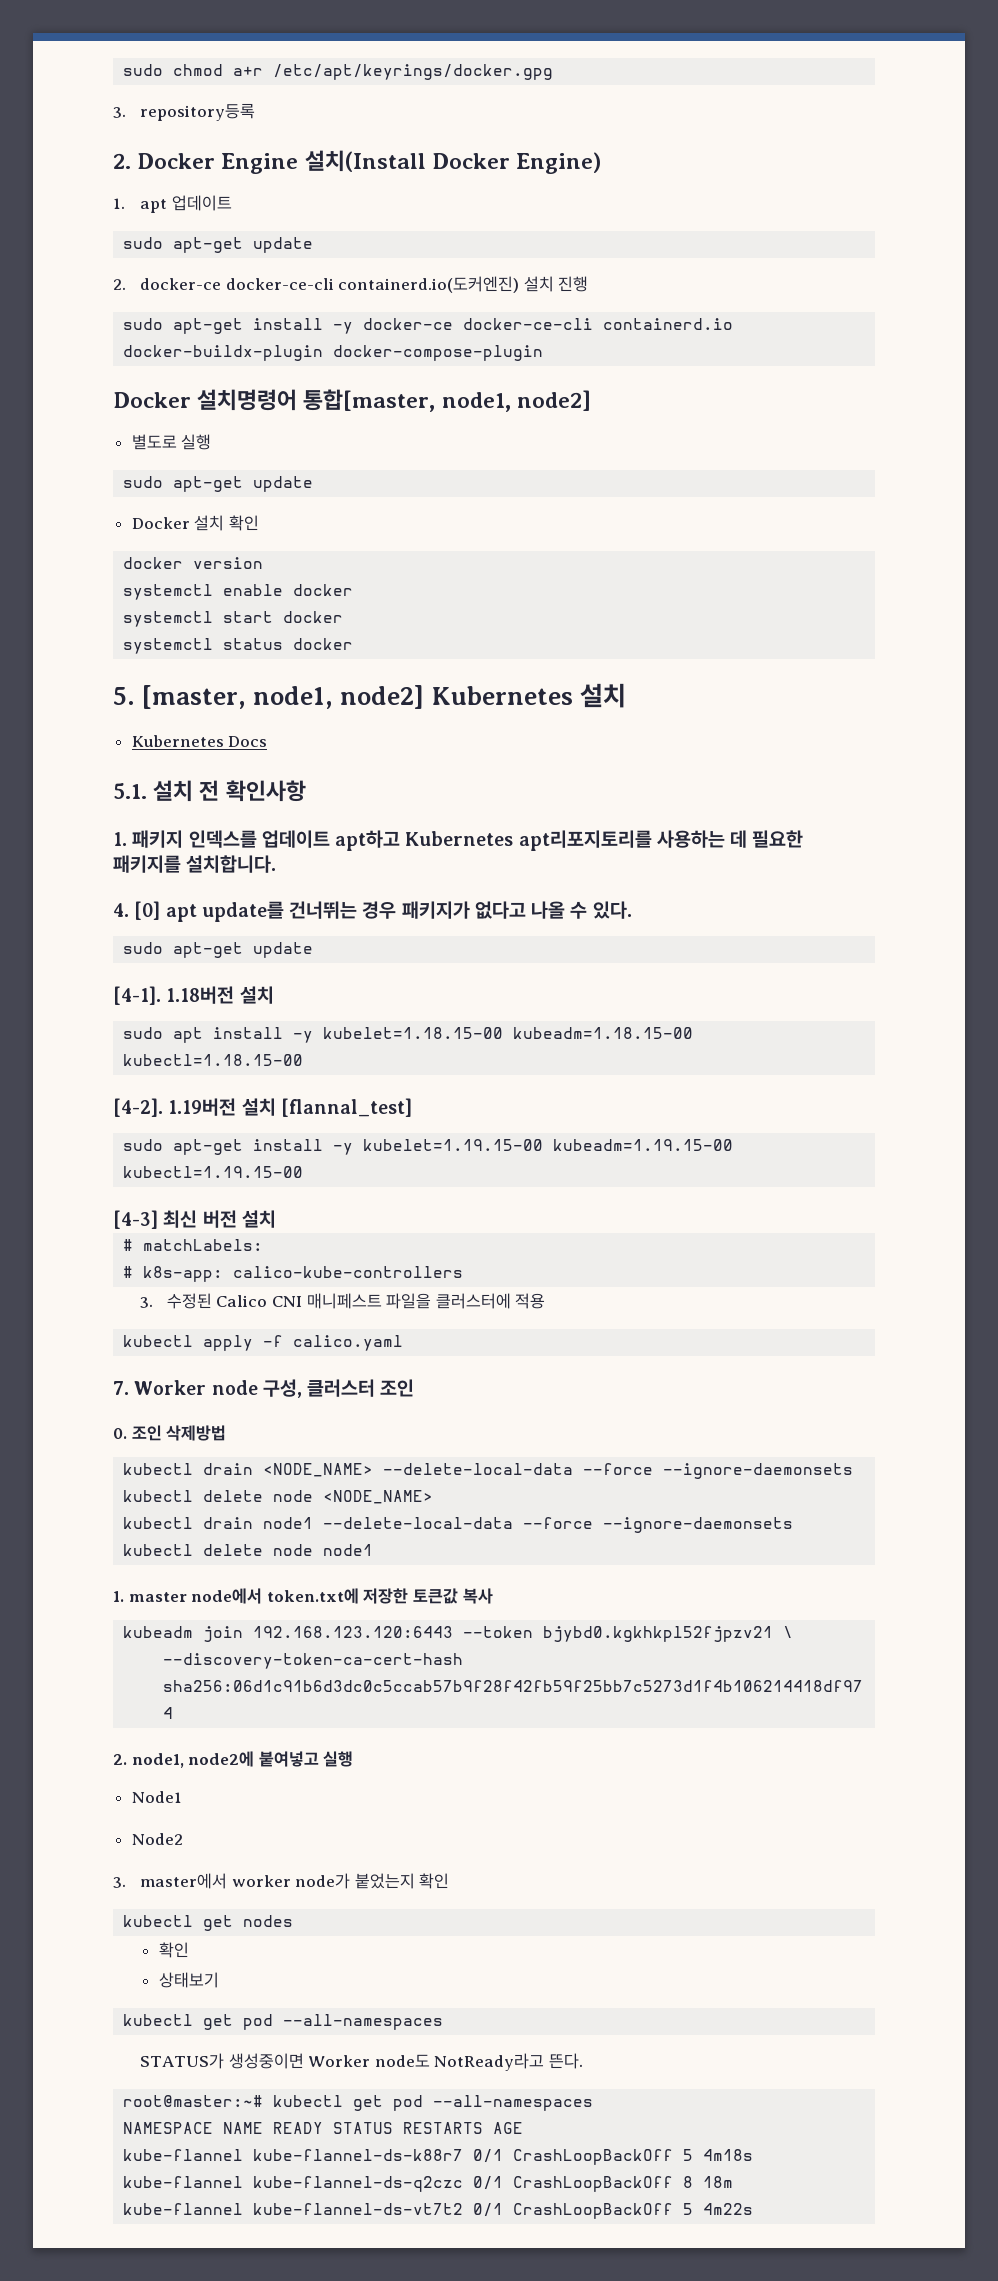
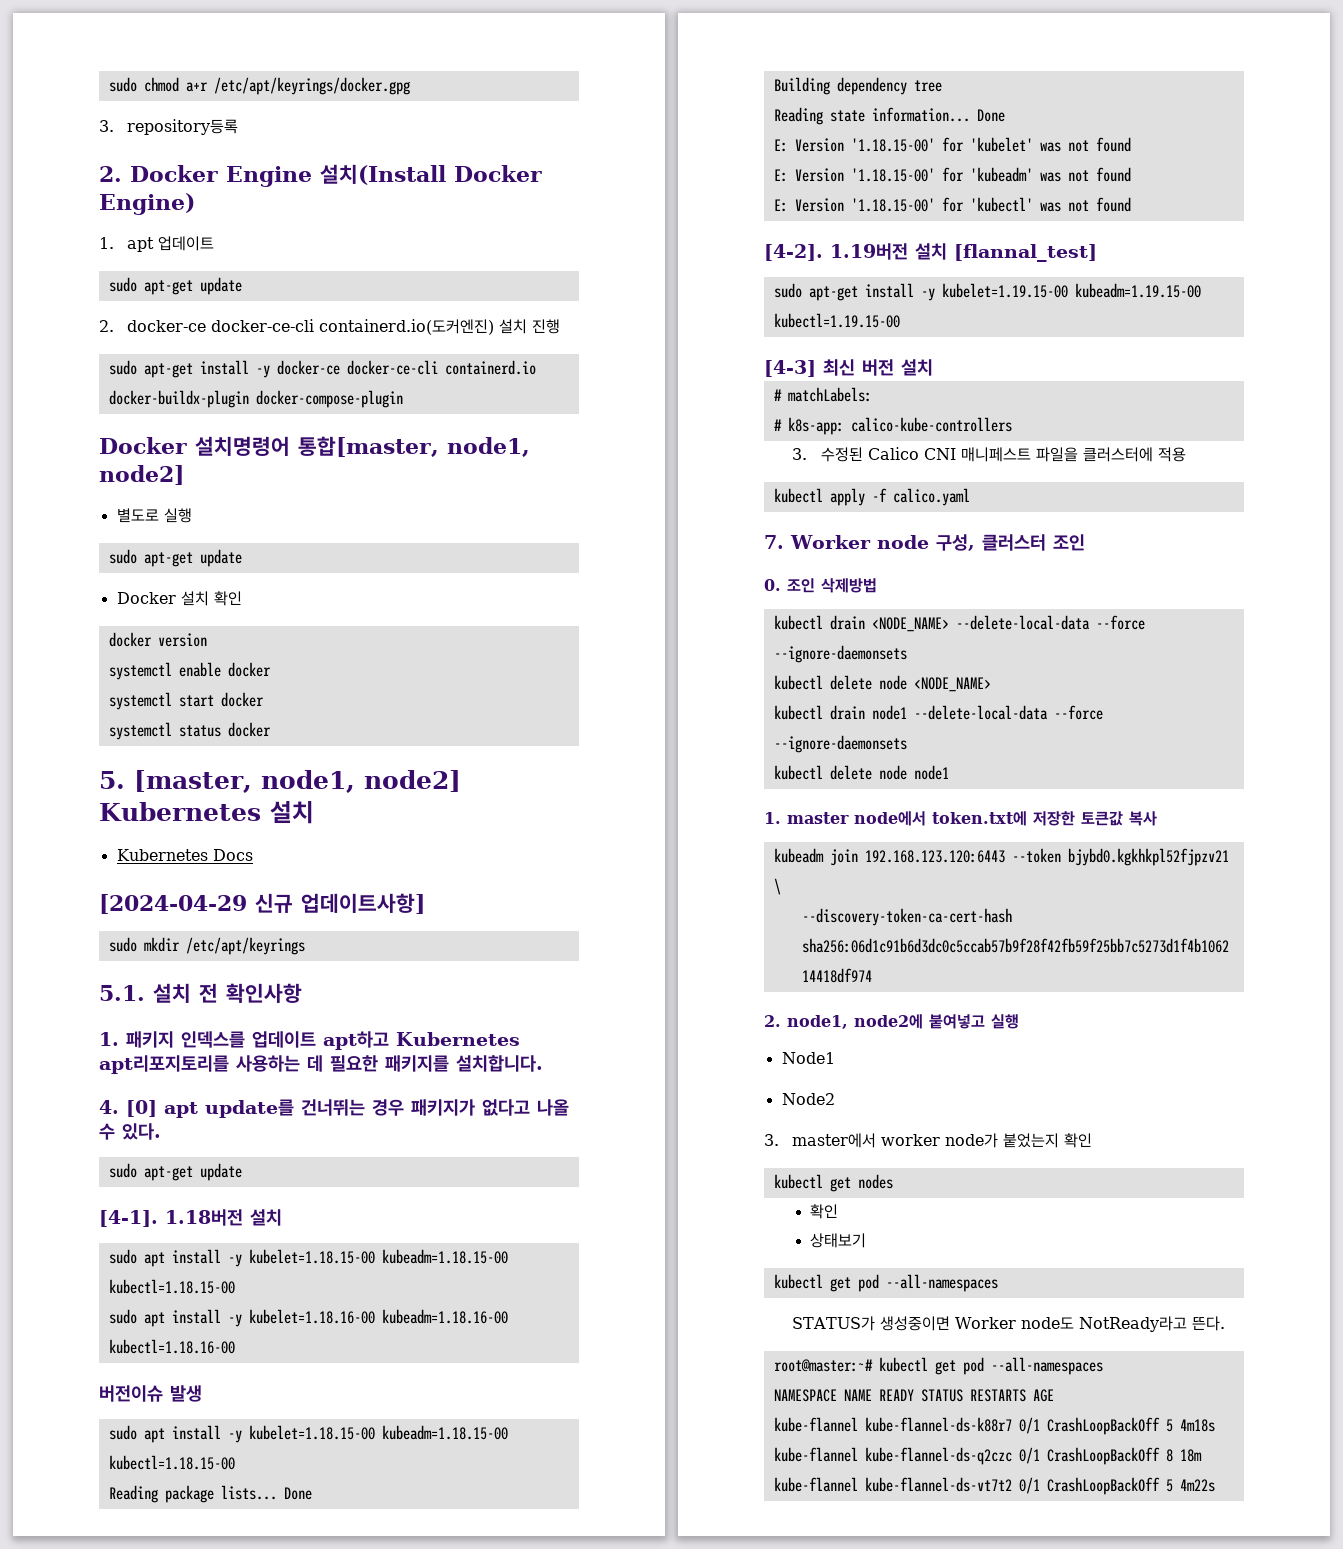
+ [2024-04-29 신규 업데이트사항]
+ sudo mkdir /etc/apt/keyrings
+ sudo apt install -y kubelet=1.18.16-00 kubeadm=1.18.16-00 kubectl=1.18.16-00
+ 버전이슈 발생
+ sudo apt install -y kubelet=1.18.15-00 kubeadm=1.18.15-00 kubectl=1.18.15-00
+ Reading package lists... Done
+ Building dependency tree
+ Reading state information... Done
+ E: Version '1.18.15-00' for 'kubelet' was not found
+ E: Version '1.18.15-00' for 'kubeadm' was not found
+ E: Version '1.18.15-00' for 'kubectl' was not found

